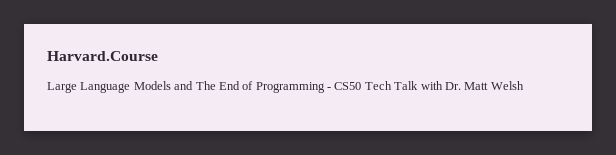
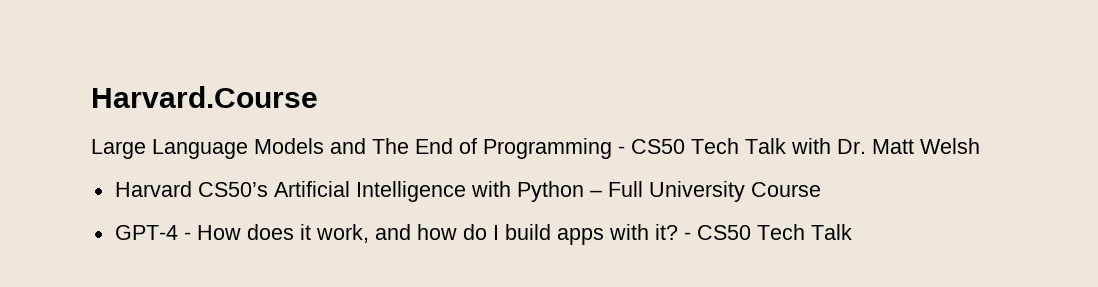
+ Harvard CS50’s Artificial Intelligence with Python – Full University Course
+ GPT-4 - How does it work, and how do I build apps with it? - CS50 Tech Talk

